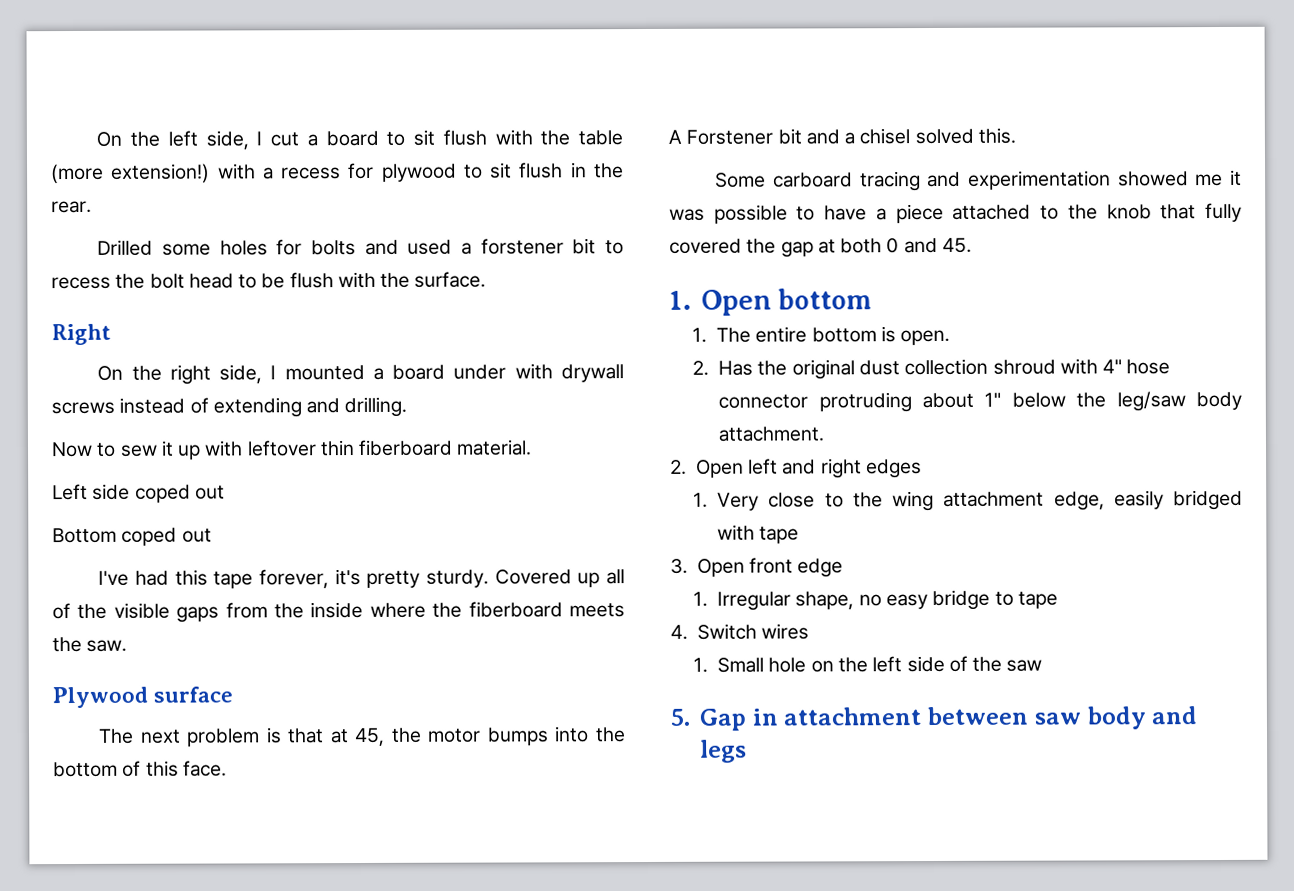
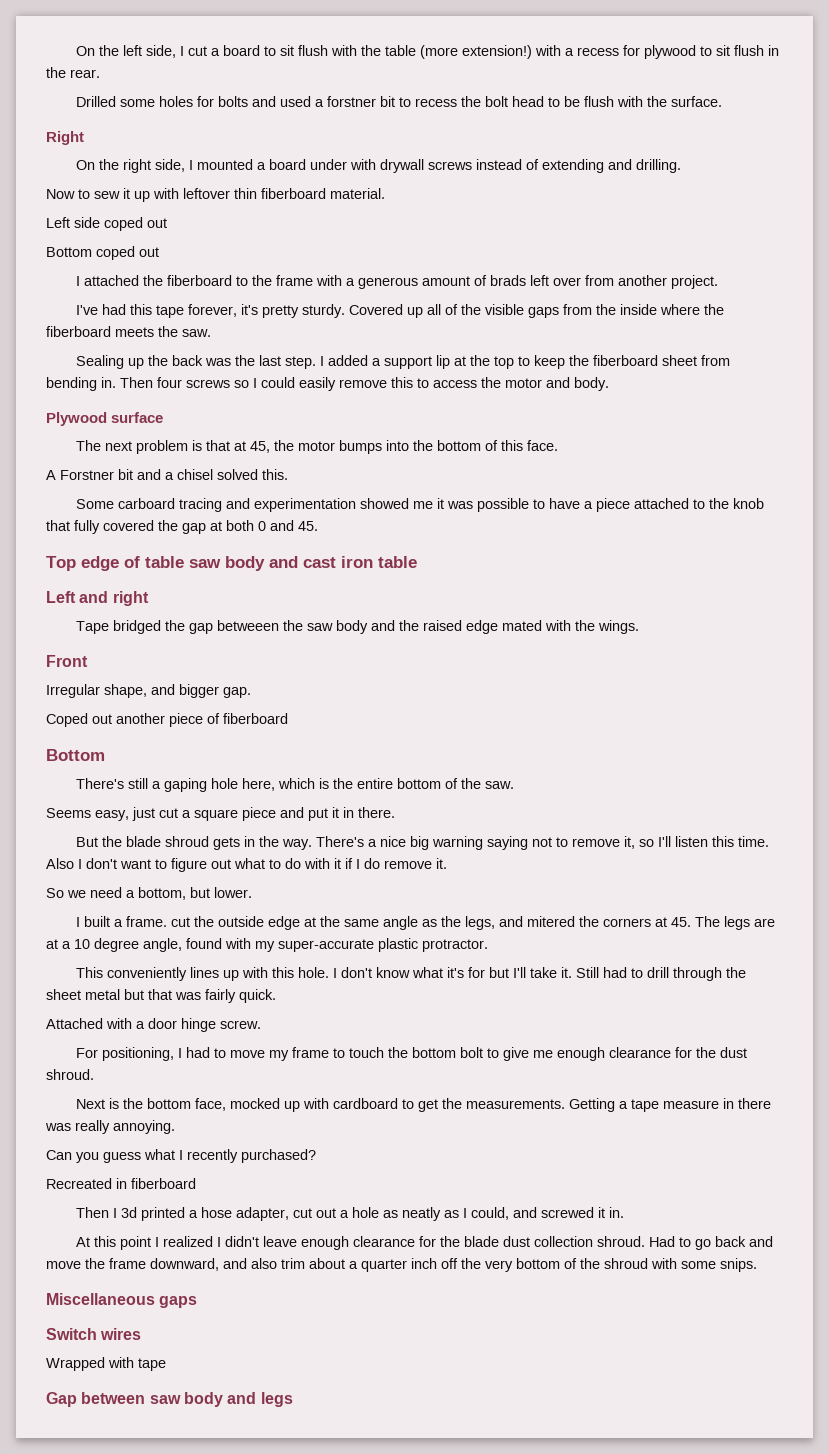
- Drilled some holes for bolts and used a forstener bit to recess the bolt head to be flush with the surface.
+ Drilled some holes for bolts and used a forstner bit to recess the bolt head to be flush with the surface.
+ I attached the fiberboard to the frame with a generous amount of brads left over from another project.
+ Sealing up the back was the last step. I added a support lip at the top to keep the fiberboard sheet from bending in. Then four screws so I could easily remove this to access the motor and body.
- A Forstener bit and a chisel solved this.
+ A Forstner bit and a chisel solved this.
- 1. Open bottom
- 1. The entire bottom is open.
- 2. Has the original dust collection shroud with 4" hose connector protruding about 1" below the leg/saw body attachment.
- 2. Open left and right edges
- 1. Very close to the wing attachment edge, easily bridged with tape
- 3. Open front edge
- 1. Irregular shape, no easy bridge to tape
- 4. Switch wires
- 1. Small hole on the left side of the saw
- 5. Gap in attachment between saw body and legs
+ Top edge of table saw body and cast iron table
+ Left and right
+ Tape bridged the gap betweeen the saw body and the raised edge mated with the wings.
+ Front
+ Irregular shape, and bigger gap.
+ Coped out another piece of fiberboard
+ Bottom
+ There's still a gaping hole here, which is the entire bottom of the saw.
+ Seems easy, just cut a square piece and put it in there.
+ But the blade shroud gets in the way. There's a nice big warning saying not to remove it, so I'll listen this time. Also I don't want to figure out what to do with it if I do remove it.
+ So we need a bottom, but lower.
+ I built a frame. cut the outside edge at the same angle as the legs, and mitered the corners at 45. The legs are at a 10 degree angle, found with my super-accurate plastic protractor.
+ This conveniently lines up with this hole. I don't know what it's for but I'll take it. Still had to drill through the sheet metal but that was fairly quick.
+ Attached with a door hinge screw.
+ For positioning, I had to move my frame to touch the bottom bolt to give me enough clearance for the dust shroud.
+ Next is the bottom face, mocked up with cardboard to get the measurements. Getting a tape measure in there was really annoying.
+ Can you guess what I recently purchased?
+ Recreated in fiberboard
+ Then I 3d printed a hose adapter, cut out a hole as neatly as I could, and screwed it in.
+ At this point I realized I didn't leave enough clearance for the blade dust collection shroud. Had to go back and move the frame downward, and also trim about a quarter inch off the very bottom of the shroud with some snips.
+ Miscellaneous gaps
+ Switch wires
+ Wrapped with tape
+ Gap between saw body and legs

